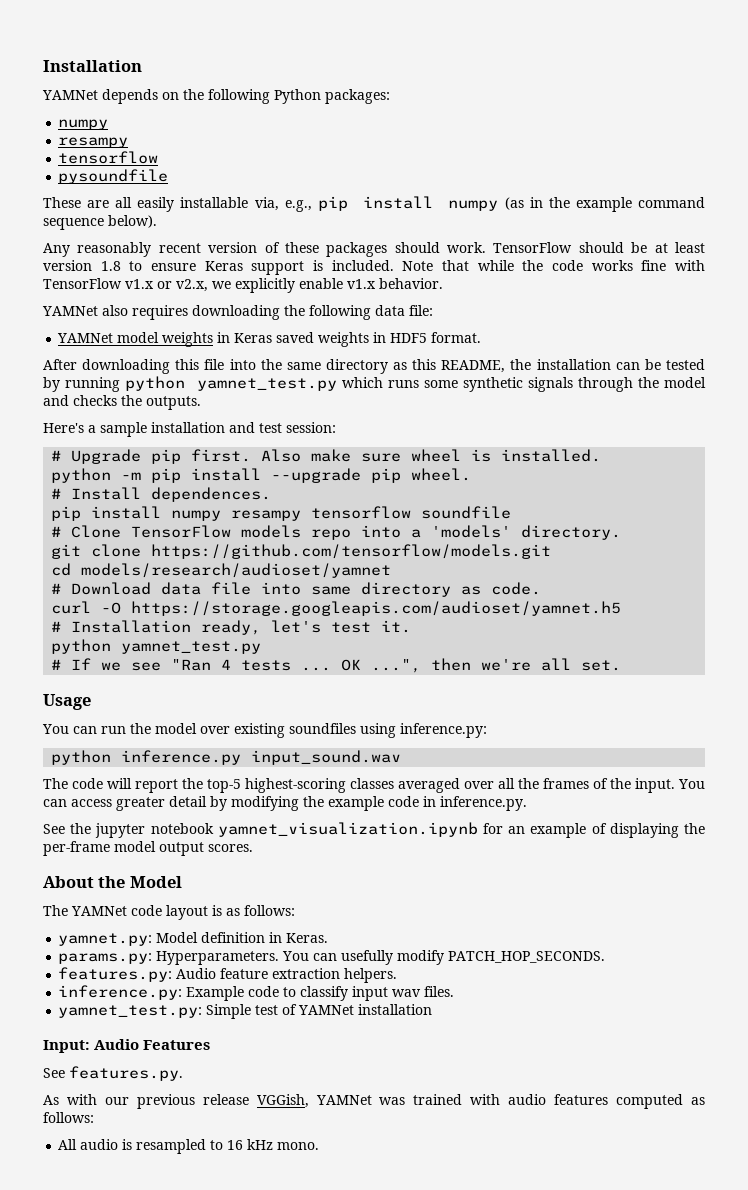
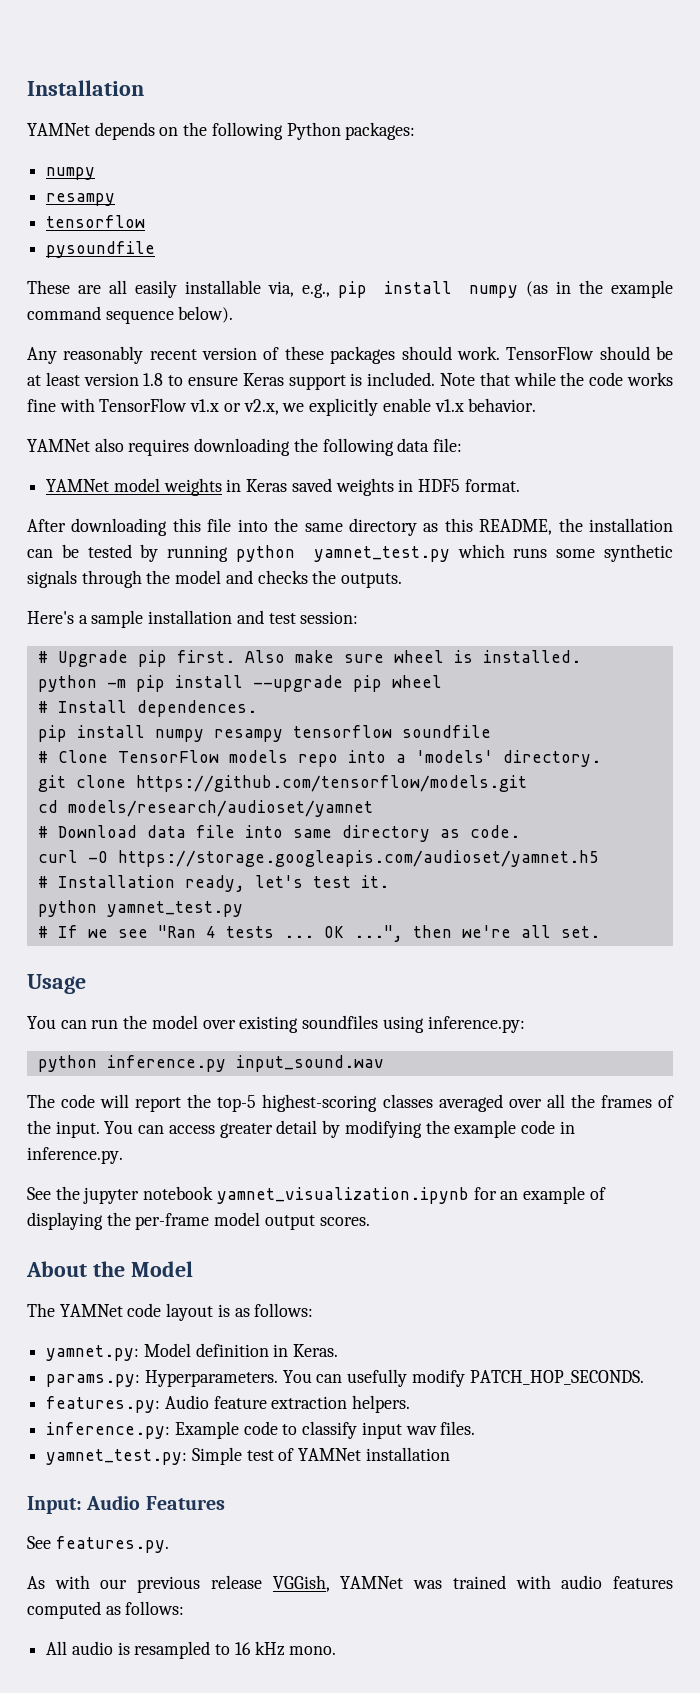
- python -m pip install --upgrade pip wheel.
+ python -m pip install --upgrade pip wheel

